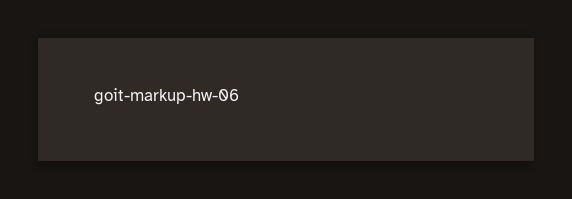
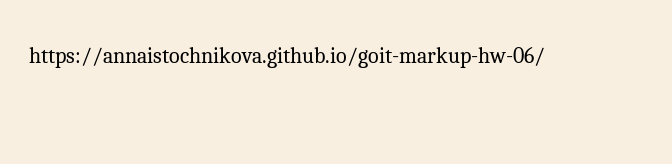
- goit-markup-hw-06
+ https://annaistochnikova.github.io/goit-markup-hw-06/

